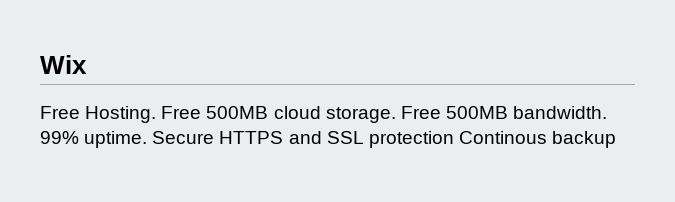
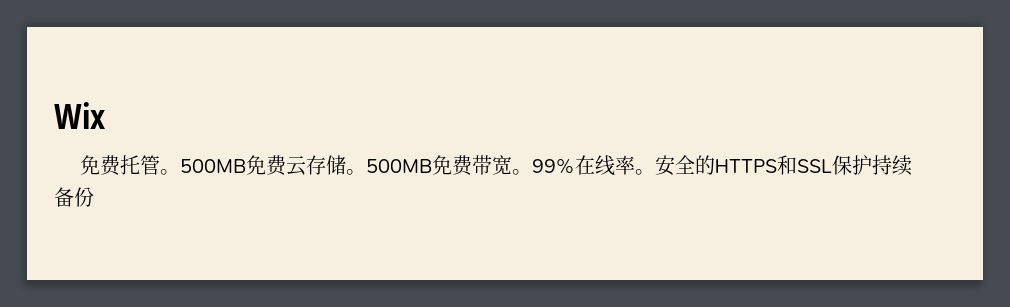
- Free Hosting. Free 500MB cloud storage. Free 500MB bandwidth. 99% uptime. Secure HTTPS and SSL protection Continous backup
+ 免费托管。500MB免费云存储。500MB免费带宽。99%在线率。安全的HTTPS和SSL保护持续备份

